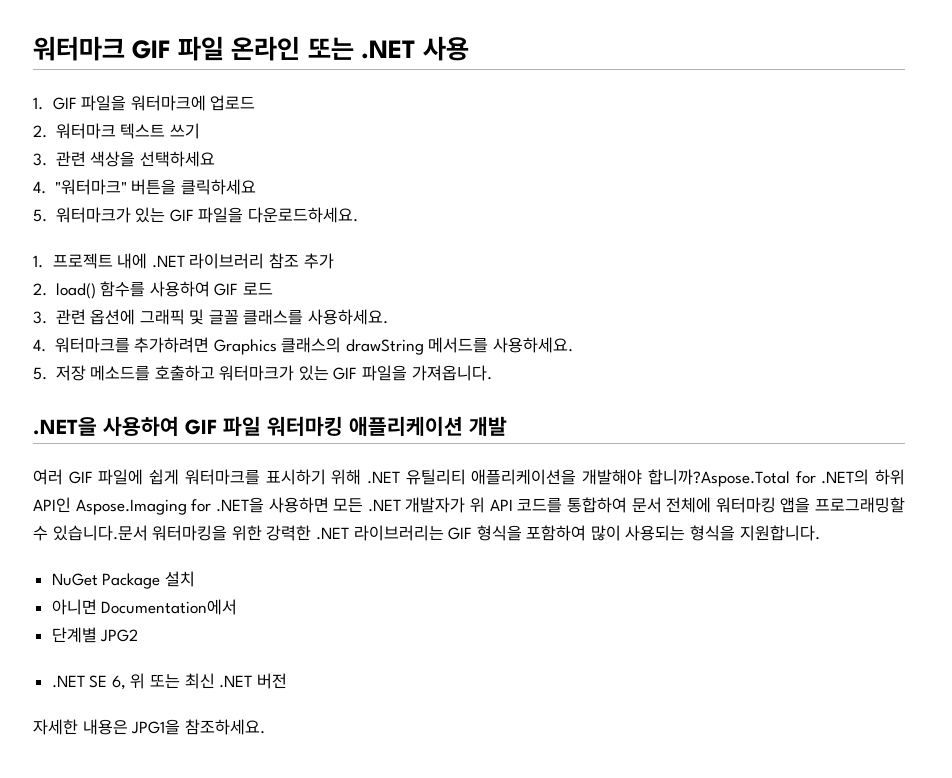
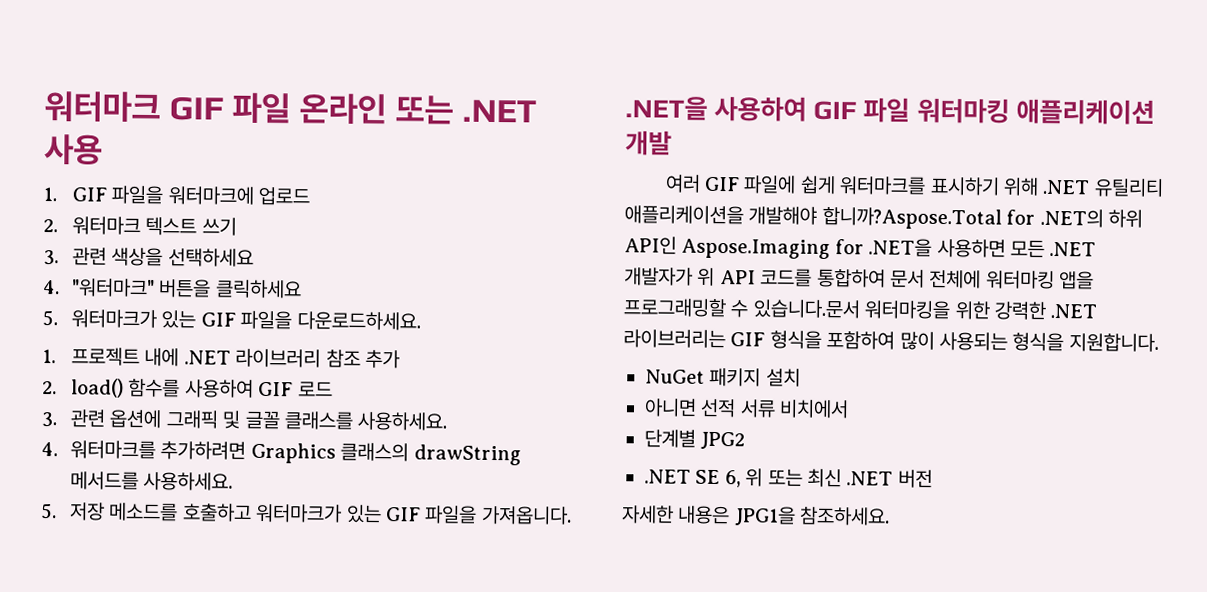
- NuGet Package 설치
+ NuGet 패키지 설치
- 아니면 Documentation에서
+ 아니면 선적 서류 비치에서

